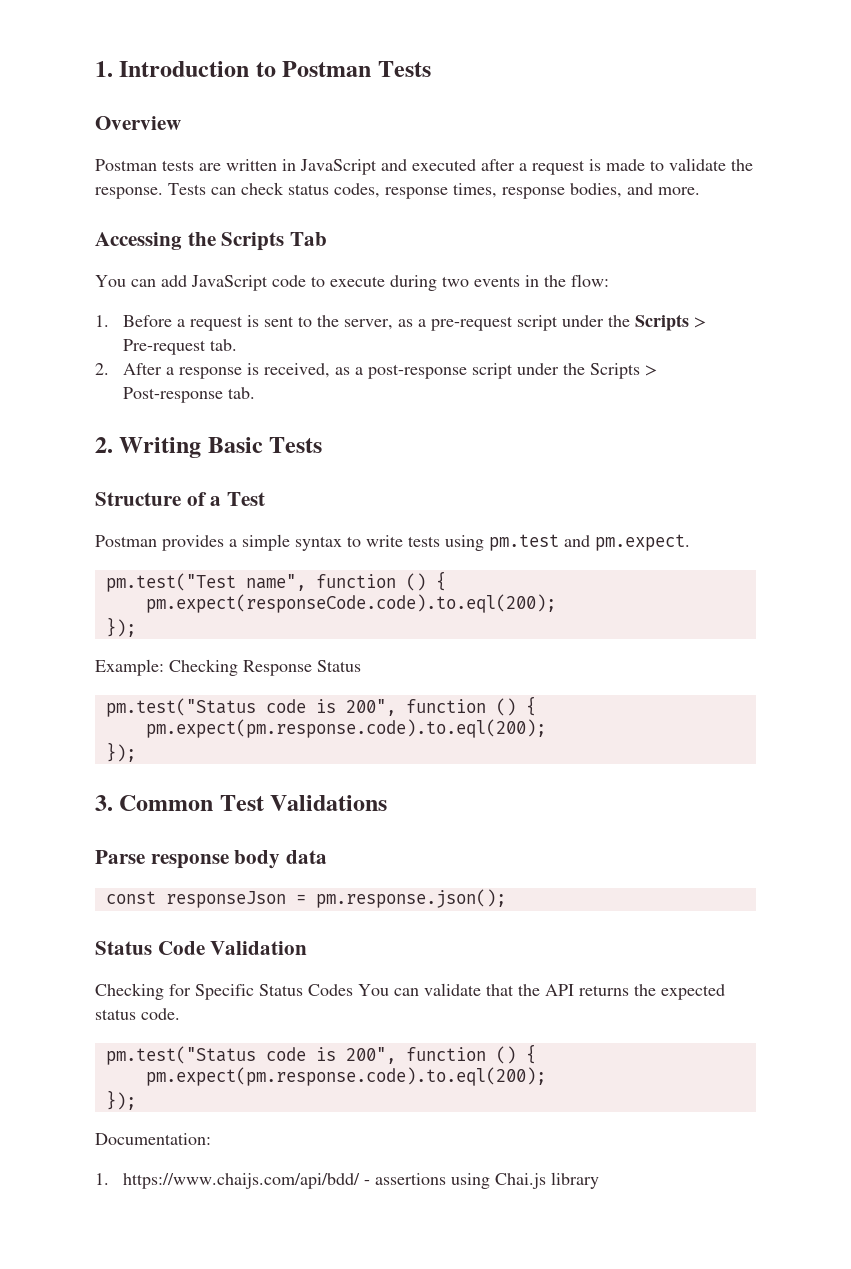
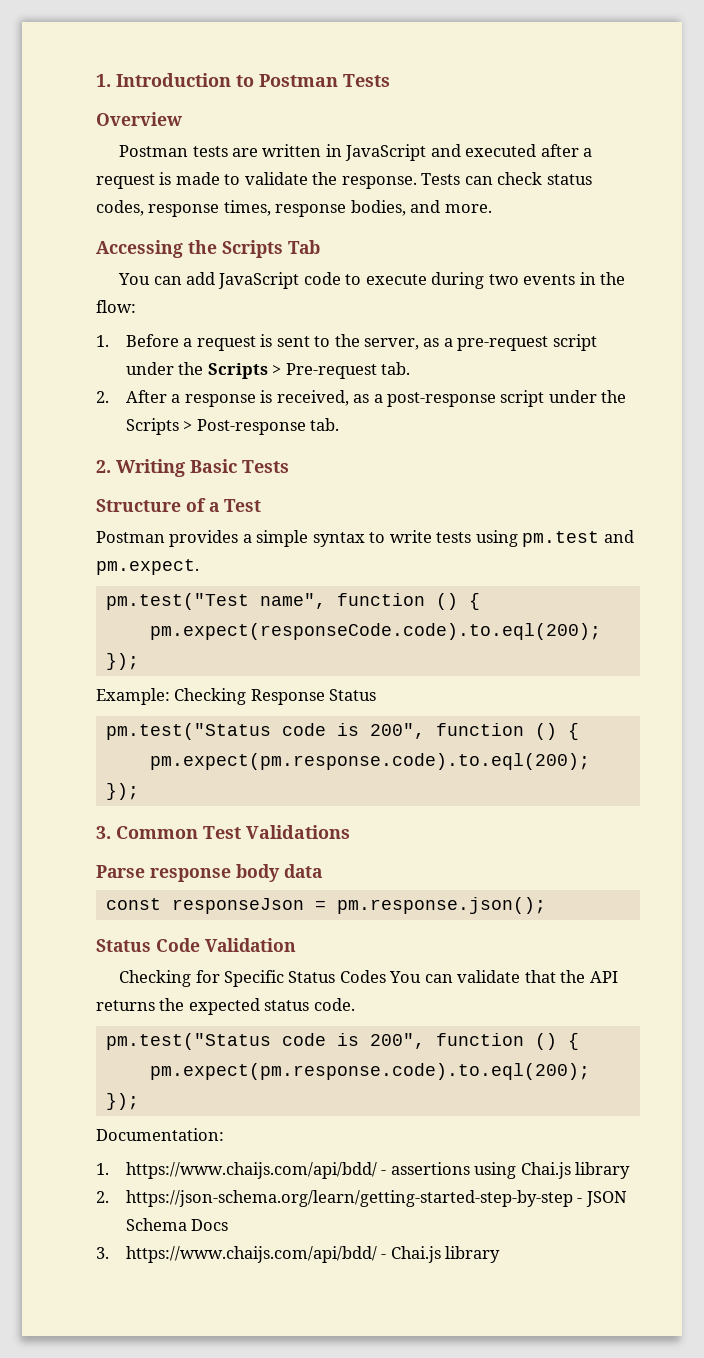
+ 2. https://json-schema.org/learn/getting-started-step-by-step - JSON Schema Docs
+ 3. https://www.chaijs.com/api/bdd/ - Chai.js library

